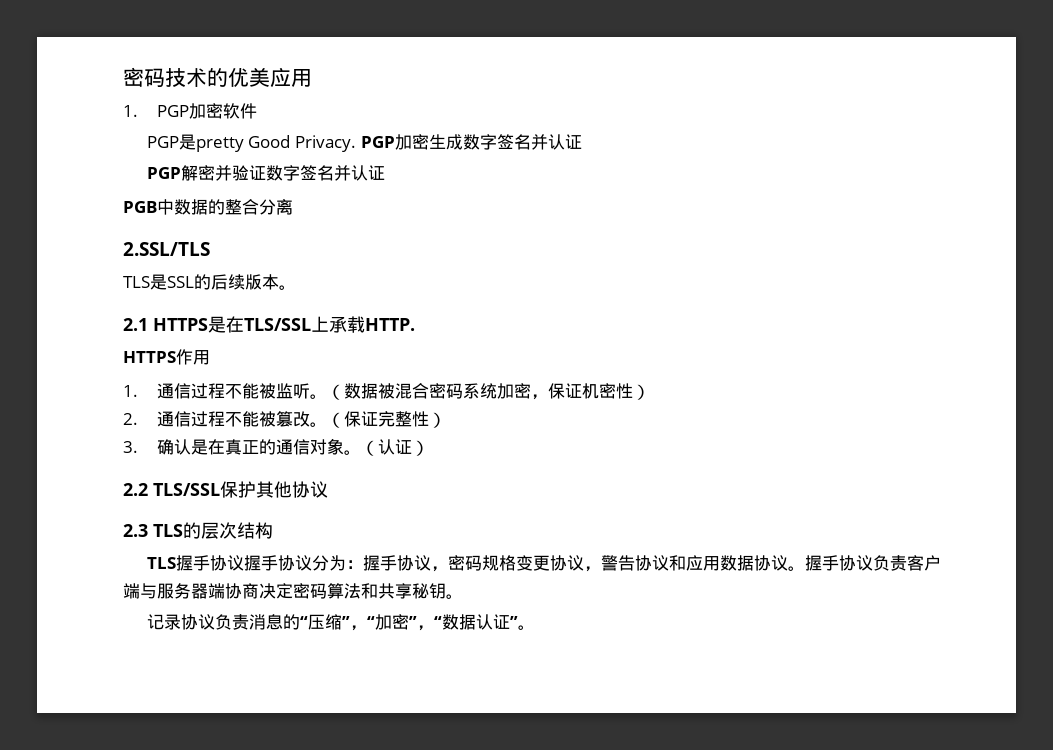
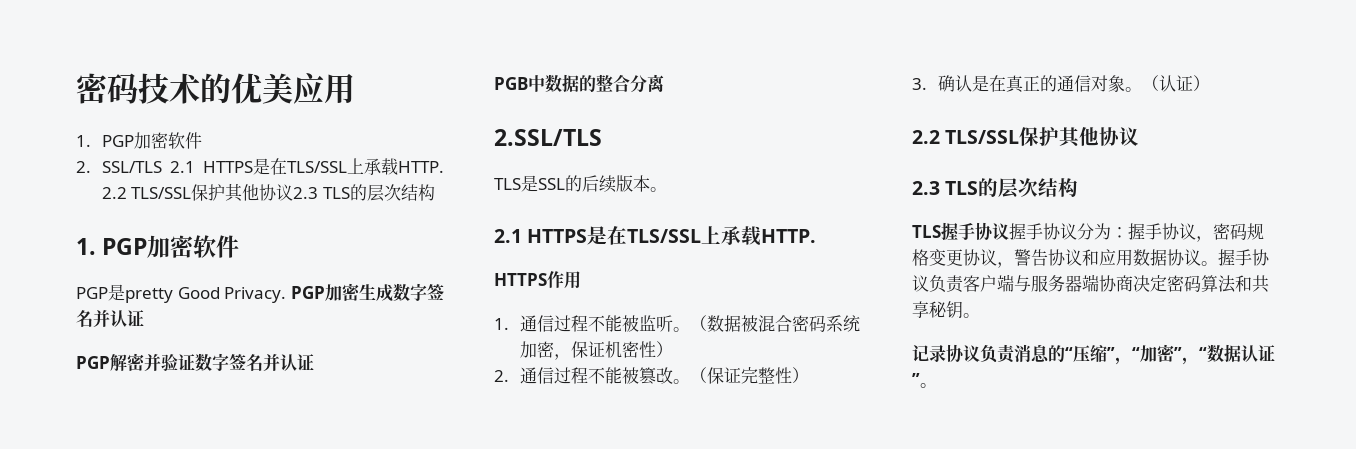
+ 2. SSL/TLS 2.1 HTTPS是在TLS/SSL上承载HTTP. 2.2 TLS/SSL保护其他协议2.3 TLS的层次结构
+ 1. PGP加密软件

